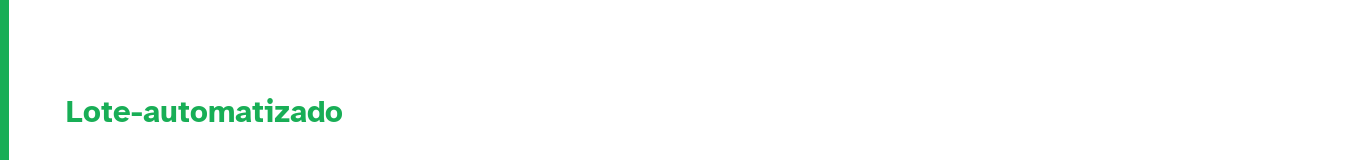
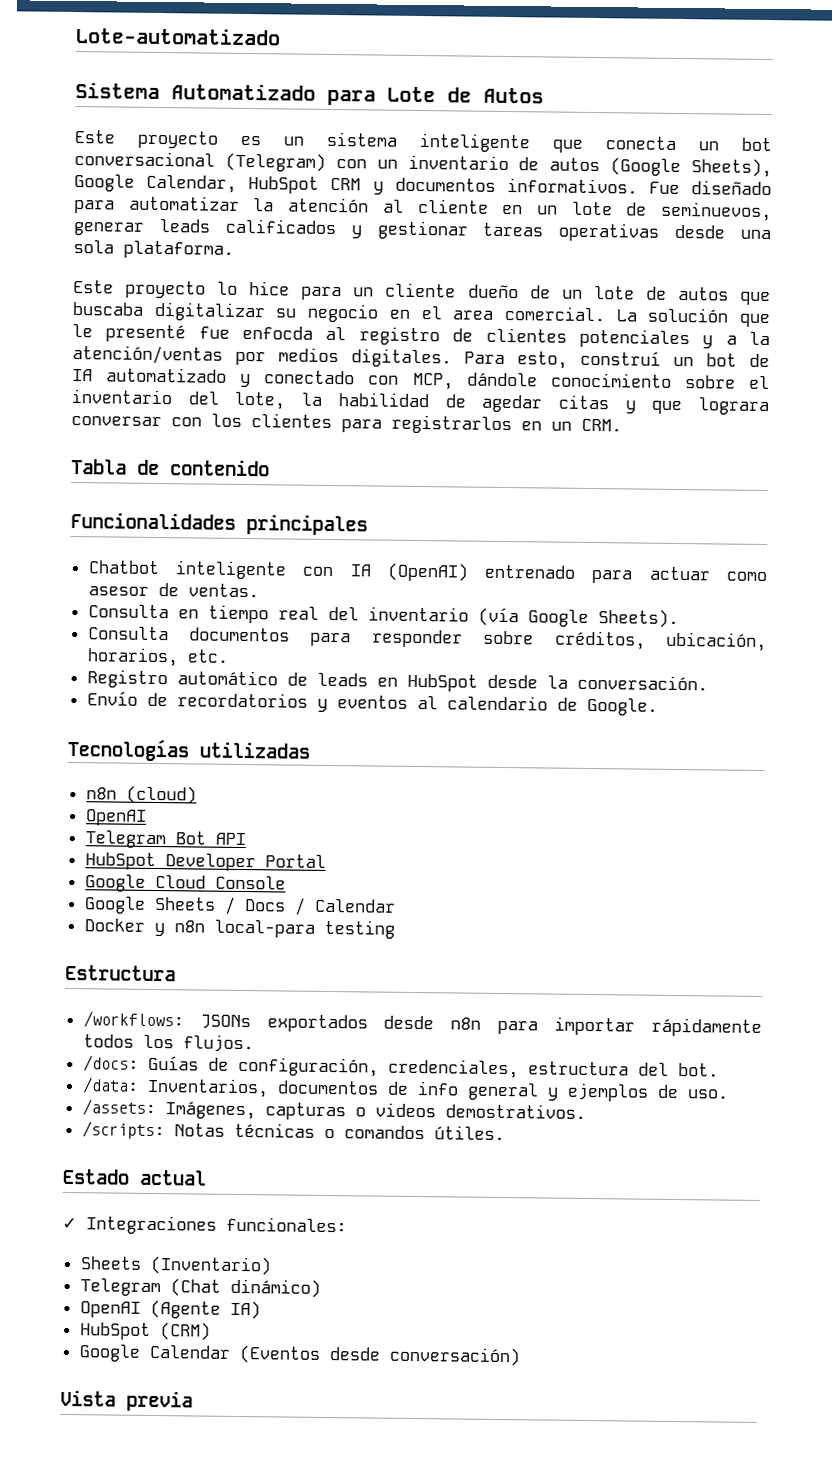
+ Sistema Automatizado para Lote de Autos
+ Este proyecto es un sistema inteligente que conecta un bot conversacional (Telegram) con un inventario de autos (Google Sheets), Google Calendar, HubSpot CRM y documentos informativos. Fue diseñado para automatizar la atención al cliente en un lote de seminuevos, generar leads calificados y gestionar tareas operativas desde una sola plataforma.
+ Este proyecto lo hice para un cliente dueño de un lote de autos que buscaba digitalizar su negocio en el area comercial. La solución que le presenté fue enfocda al registro de clientes potenciales y a la atención/ventas por medios digitales. Para esto, construí un bot de IA automatizado y conectado con MCP, dándole conocimiento sobre el inventario del lote, la habilidad de agedar citas y que lograra conversar con los clientes para registrarlos en un CRM.
+ Tabla de contenido
+ Funcionalidades principales
+ Chatbot inteligente con IA (OpenAI) entrenado para actuar como asesor de ventas.
+ Consulta en tiempo real del inventario (vía Google Sheets).
+ Consulta documentos para responder sobre créditos, ubicación, horarios, etc.
+ Registro automático de leads en HubSpot desde la conversación.
+ Envío de recordatorios y eventos al calendario de Google.
+ Tecnologías utilizadas
+ n8n (cloud)
+ OpenAI
+ Telegram Bot API
+ HubSpot Developer Portal
+ Google Cloud Console
+ Google Sheets / Docs / Calendar
+ Docker y n8n local-para testing
+ Estructura
+ /workflows: JSONs exportados desde n8n para importar rápidamente todos los flujos.
+ /docs: Guías de configuración, credenciales, estructura del bot.
+ /data: Inventarios, documentos de info general y ejemplos de uso.
+ /assets: Imágenes, capturas o videos demostrativos.
+ /scripts: Notas técnicas o comandos útiles.
+ Estado actual
+ ✓ Integraciones funcionales:
+ Sheets (Inventario)
+ Telegram (Chat dinámico)
+ OpenAI (Agente IA)
+ HubSpot (CRM)
+ Google Calendar (Eventos desde conversación)
+ Vista previa

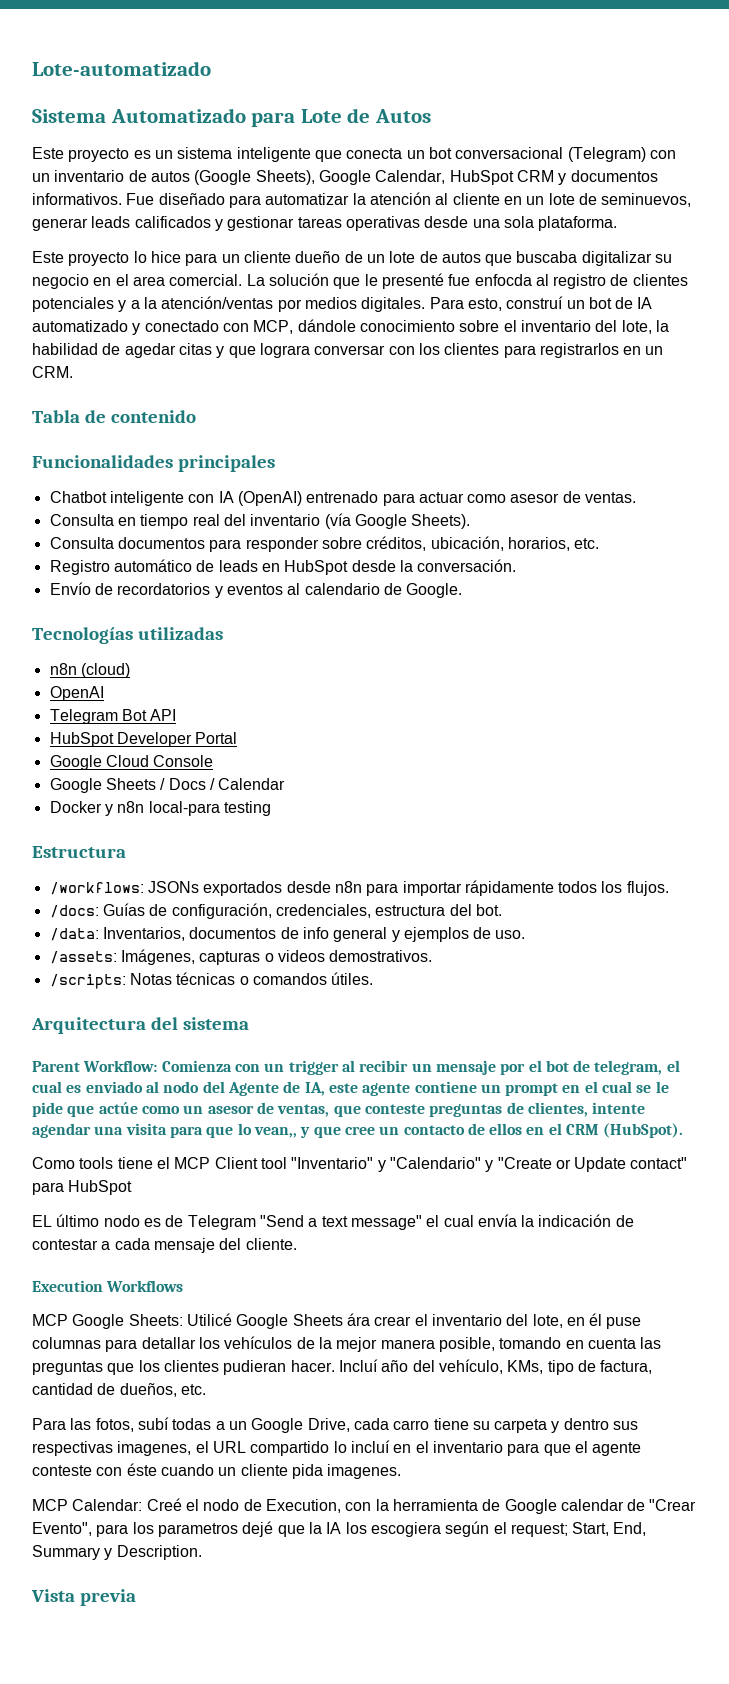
- Estado actual
- ✓ Integraciones funcionales:
- Sheets (Inventario)
- Telegram (Chat dinámico)
- OpenAI (Agente IA)
- HubSpot (CRM)
- Google Calendar (Eventos desde conversación)
+ Arquitectura del sistema
+ Parent Workflow: Comienza con un trigger al recibir un mensaje por el bot de telegram, el cual es enviado al nodo del Agente de IA, este agente contiene un prompt en el cual se le pide que actúe como un asesor de ventas, que conteste preguntas de clientes, intente agendar una visita para que lo vean,, y que cree un contacto de ellos en el CRM (HubSpot).
+ Como tools tiene el MCP Client tool "Inventario" y "Calendario" y "Create or Update contact" para HubSpot
+ EL último nodo es de Telegram "Send a text message" el cual envía la indicación de contestar a cada mensaje del cliente.
+ Execution Workflows
+ MCP Google Sheets: Utilicé Google Sheets ára crear el inventario del lote, en él puse columnas para detallar los vehículos de la mejor manera posible, tomando en cuenta las preguntas que los clientes pudieran hacer. Incluí año del vehículo, KMs, tipo de factura, cantidad de dueños, etc.
+ Para las fotos, subí todas a un Google Drive, cada carro tiene su carpeta y dentro sus respectivas imagenes, el URL compartido lo incluí en el inventario para que el agente conteste con éste cuando un cliente pida imagenes.
+ MCP Calendar: Creé el nodo de Execution, con la herramienta de Google calendar de "Crear Evento", para los parametros dejé que la IA los escogiera según el request; Start, End, Summary y Description.

